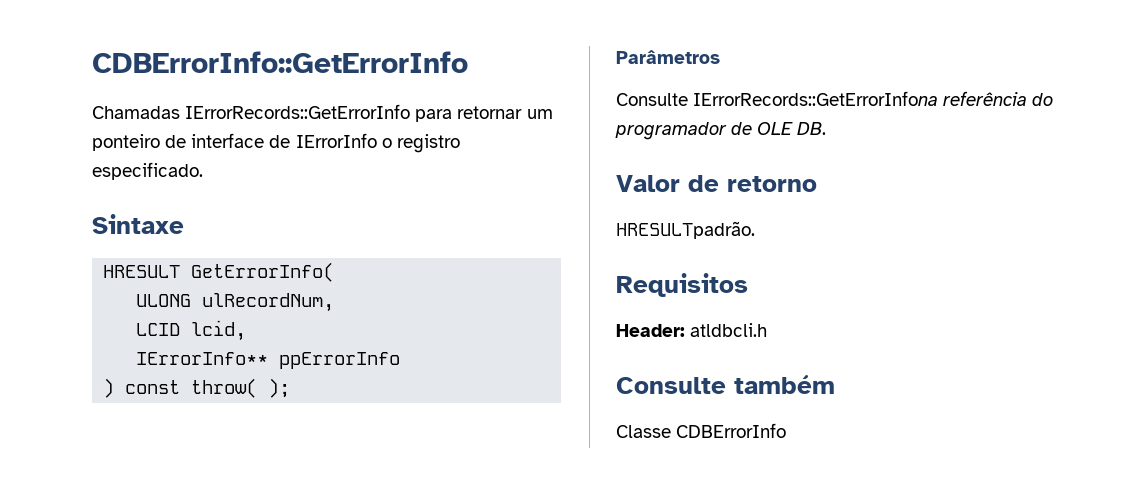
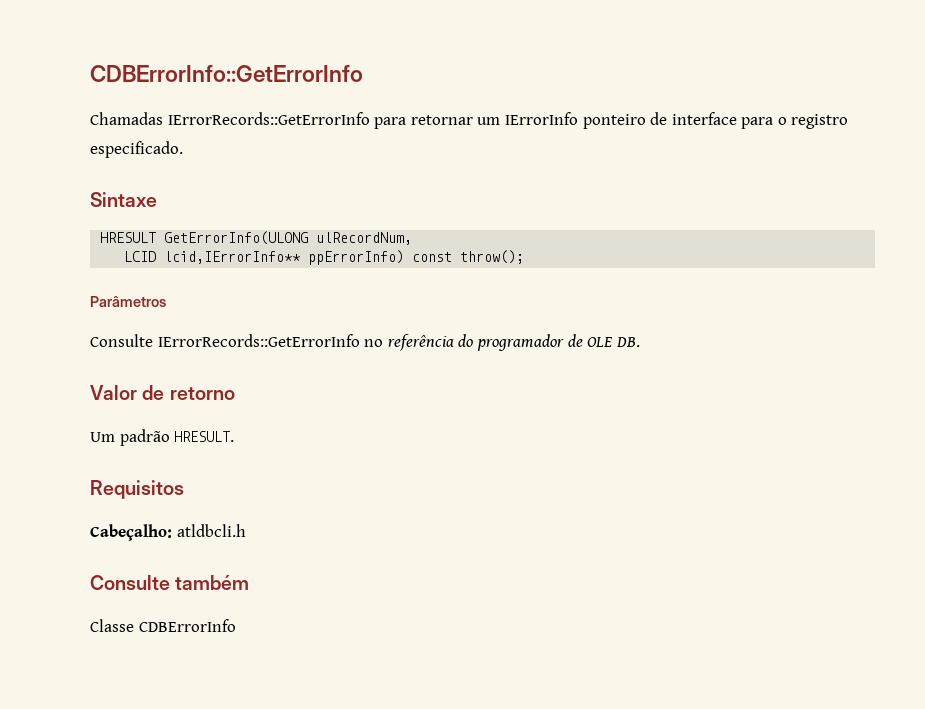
- Chamadas IErrorRecords::GetErrorInfo para retornar um ponteiro de interface de IErrorInfo o registro especificado.
+ Chamadas IErrorRecords::GetErrorInfo para retornar um IErrorInfo ponteiro de interface para o registro especificado.
- HRESULT GetErrorInfo(
- ULONG ulRecordNum,
+ HRESULT GetErrorInfo(ULONG ulRecordNum,
- LCID lcid,
- IErrorInfo** ppErrorInfo
- ) const throw( );
+ LCID lcid,IErrorInfo** ppErrorInfo) const throw();
- Consulte IErrorRecords::GetErrorInfona referência do programador de OLE DB.
+ Consulte IErrorRecords::GetErrorInfo no referência do programador de OLE DB.
- HRESULTpadrão.
+ Um padrão HRESULT.
- Header: atldbcli.h
+ Cabeçalho: atldbcli.h

